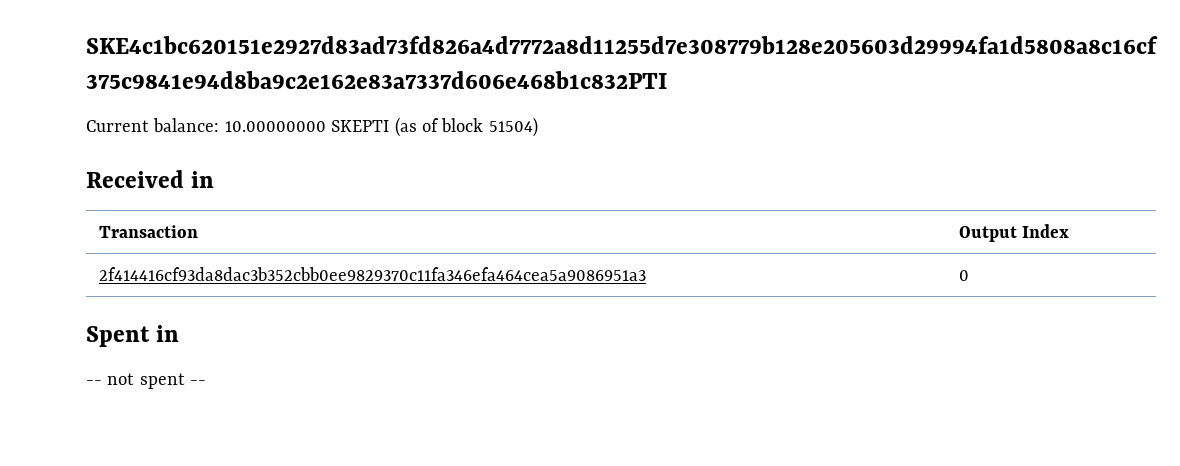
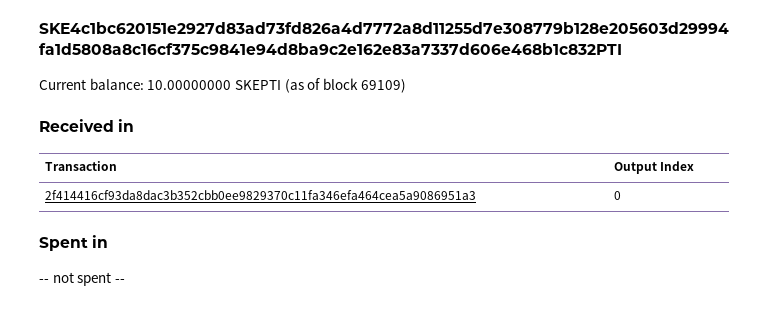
- Current balance: 10.00000000 SKEPTI (as of block 51504)
+ Current balance: 10.00000000 SKEPTI (as of block 69109)

